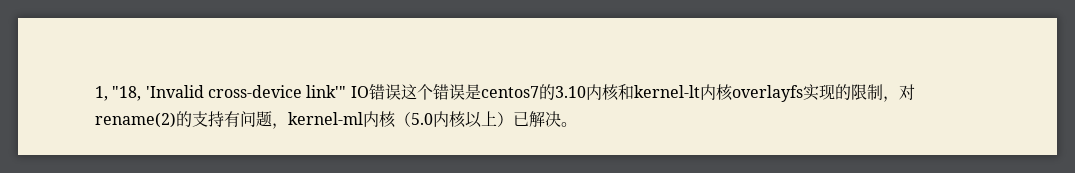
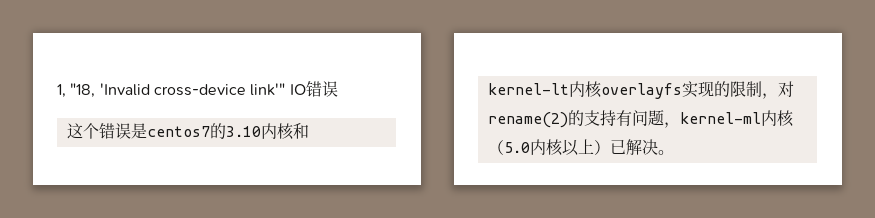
- 1, "18, 'Invalid cross-device link'" IO错误这个错误是centos7的3.10内核和kernel-lt内核overlayfs实现的限制，对rename(2)的支持有问题，kernel-ml内核（5.0内核以上）已解决。
+ 1, "18, 'Invalid cross-device link'" IO错误
+ 这个错误是centos7的3.10内核和kernel-lt内核overlayfs实现的限制，对rename(2)的支持有问题，kernel-ml内核（5.0内核以上）已解决。

